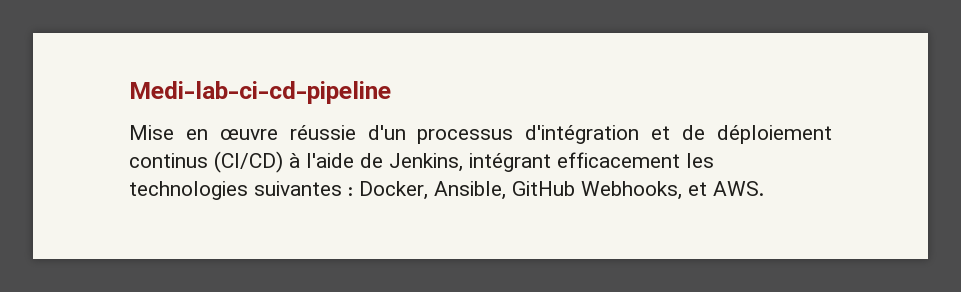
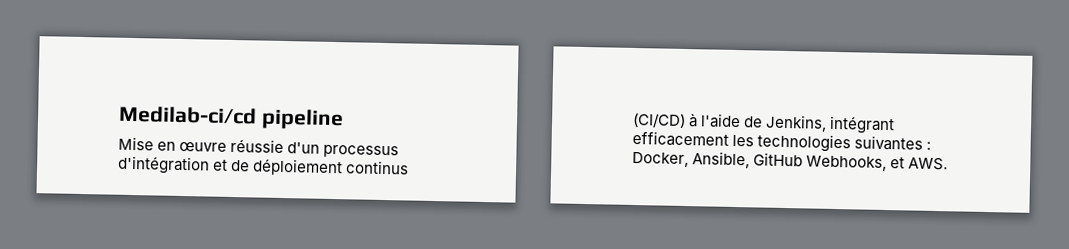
- Medi-lab-ci-cd-pipeline
+ Medilab-ci/cd pipeline

